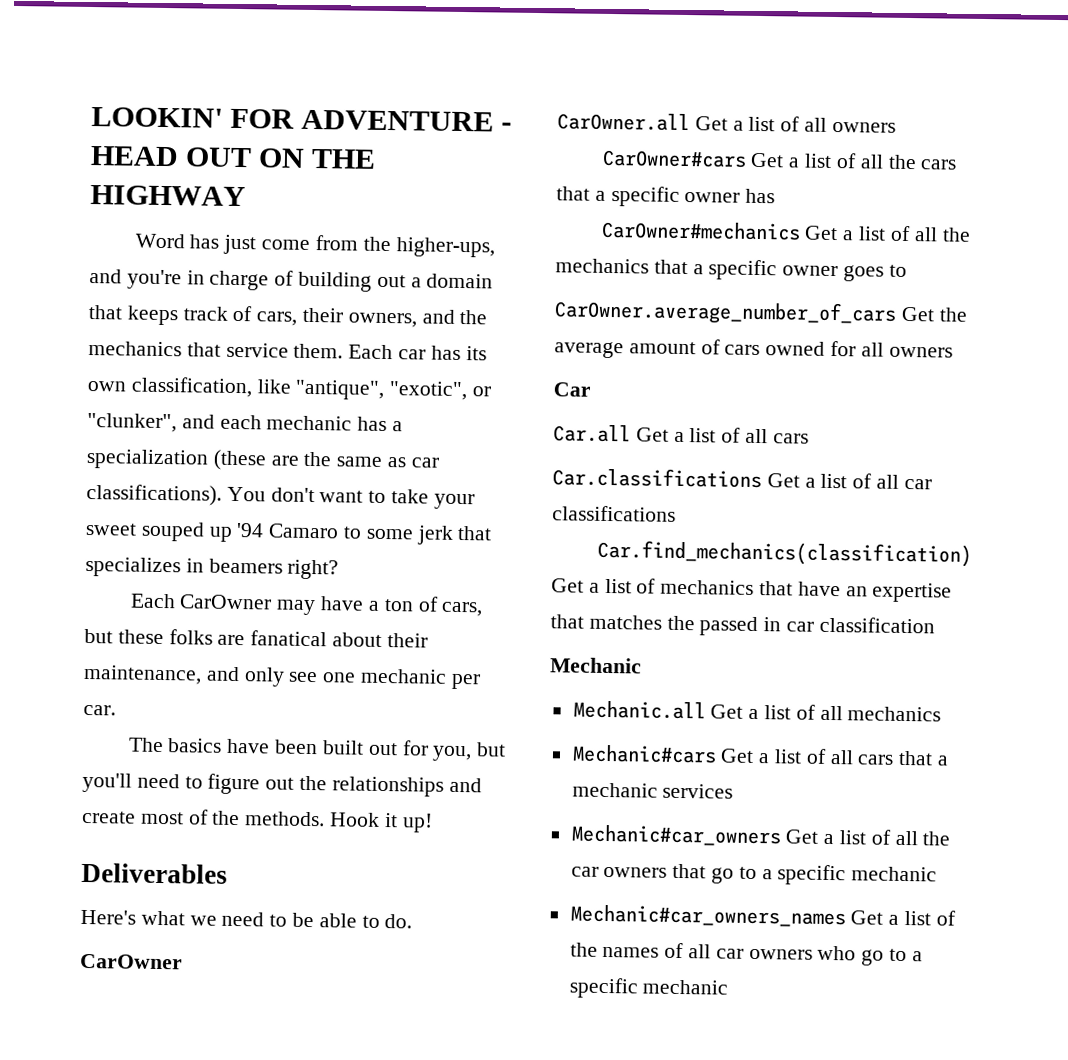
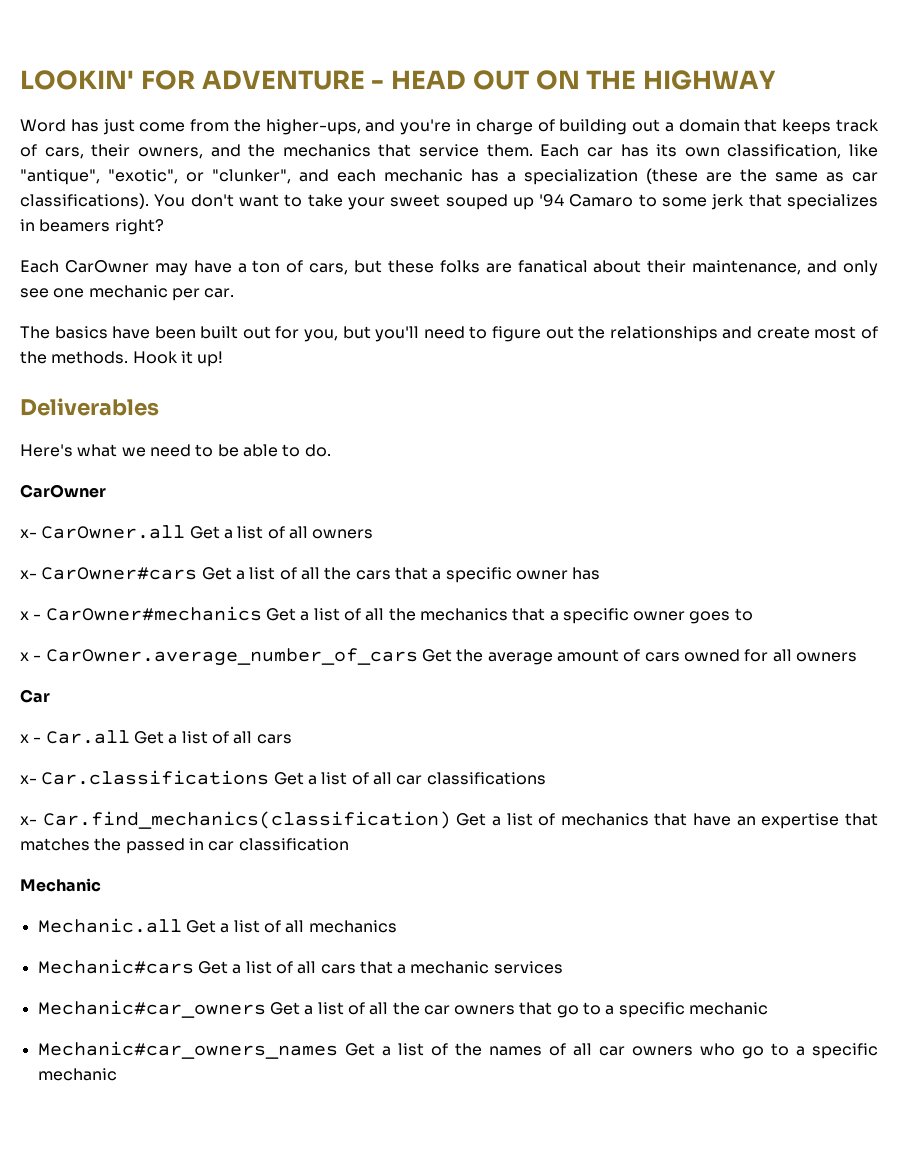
- CarOwner.all Get a list of all owners
+ x- CarOwner.all Get a list of all owners
- CarOwner#cars Get a list of all the cars that a specific owner has
+ x- CarOwner#cars Get a list of all the cars that a specific owner has
- CarOwner#mechanics Get a list of all the mechanics that a specific owner goes to
+ x - CarOwner#mechanics Get a list of all the mechanics that a specific owner goes to
- CarOwner.average_number_of_cars Get the average amount of cars owned for all owners
+ x - CarOwner.average_number_of_cars Get the average amount of cars owned for all owners
- Car.all Get a list of all cars
+ x - Car.all Get a list of all cars
- Car.classifications Get a list of all car classifications
+ x- Car.classifications Get a list of all car classifications
- Car.find_mechanics(classification) Get a list of mechanics that have an expertise that matches the passed in car classification
+ x- Car.find_mechanics(classification) Get a list of mechanics that have an expertise that matches the passed in car classification

